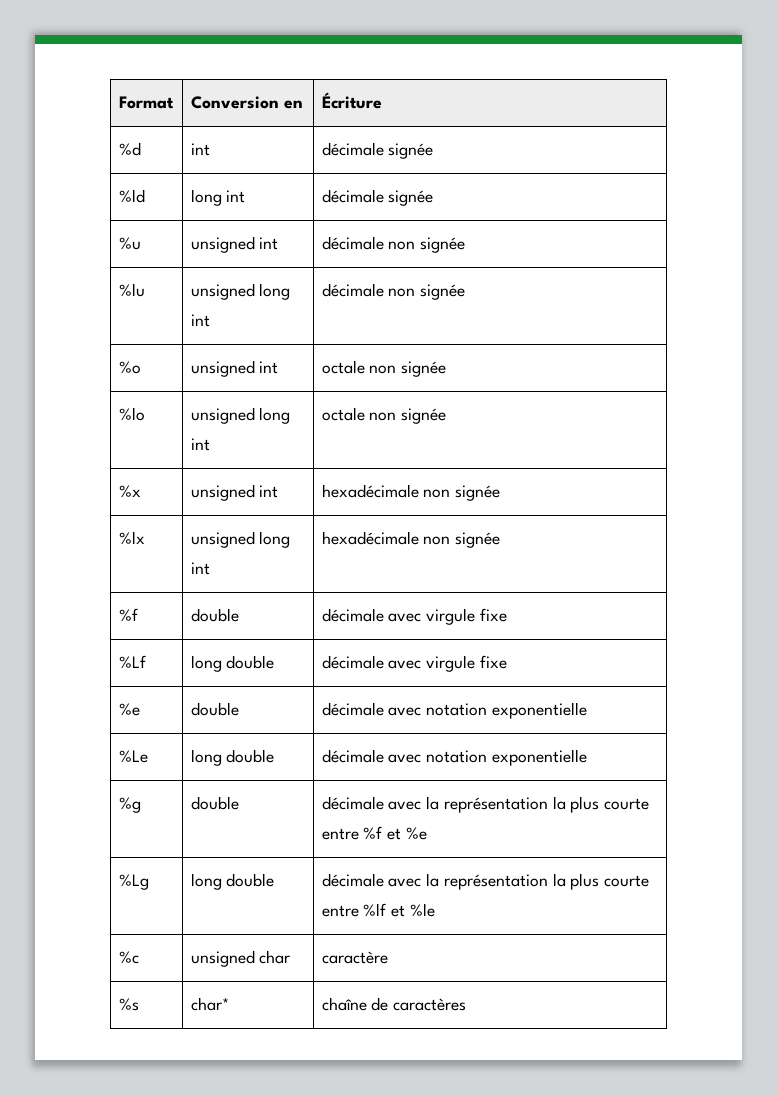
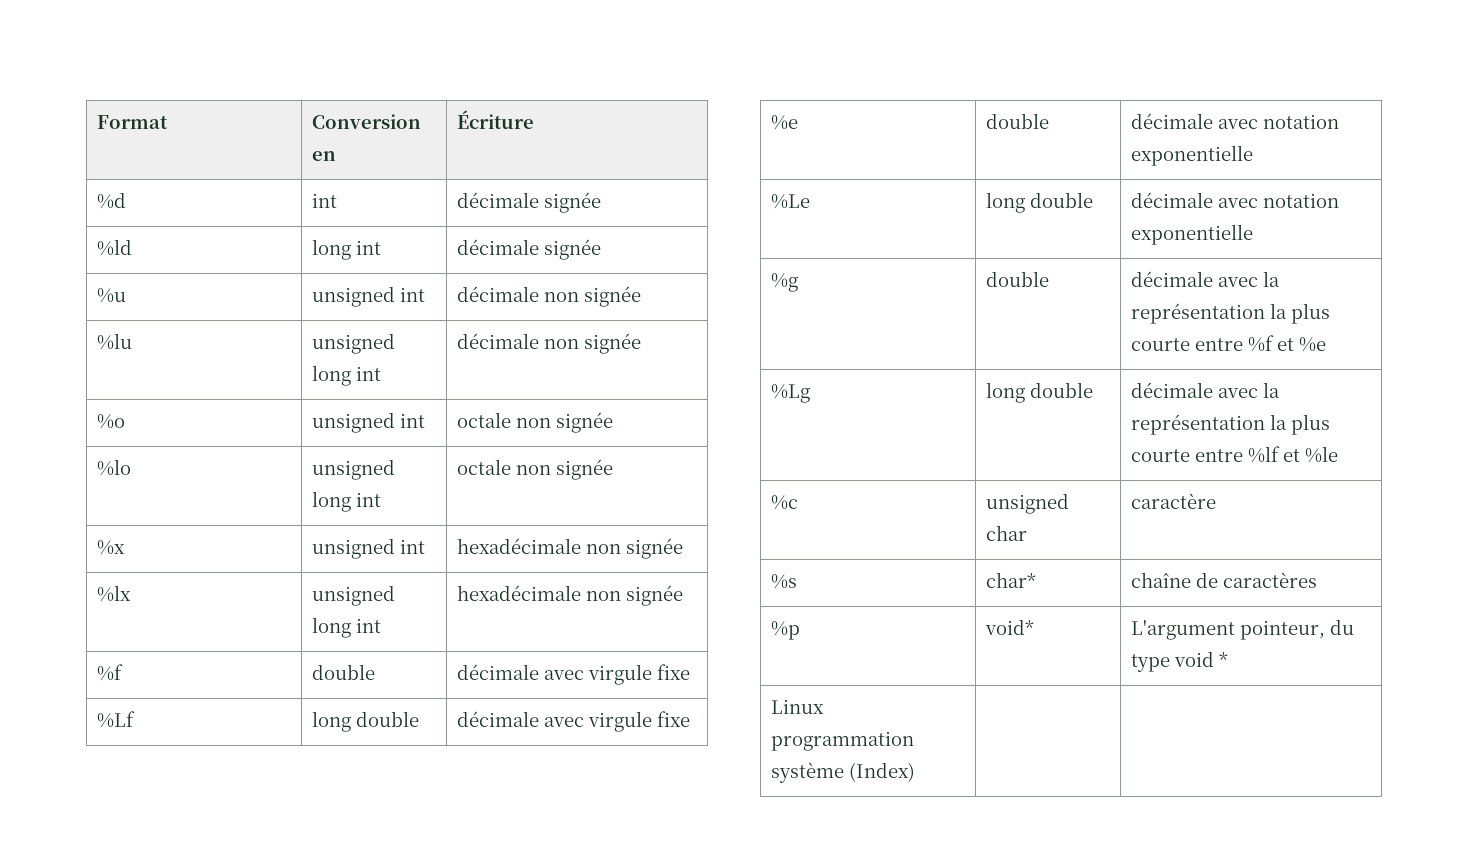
+ %p | void* | L'argument pointeur, du type void *
+ Linux programmation système (Index) | |

